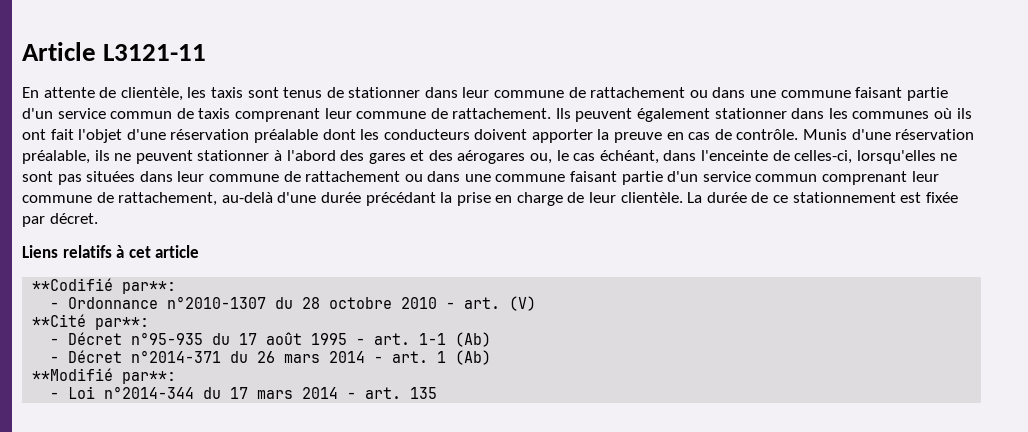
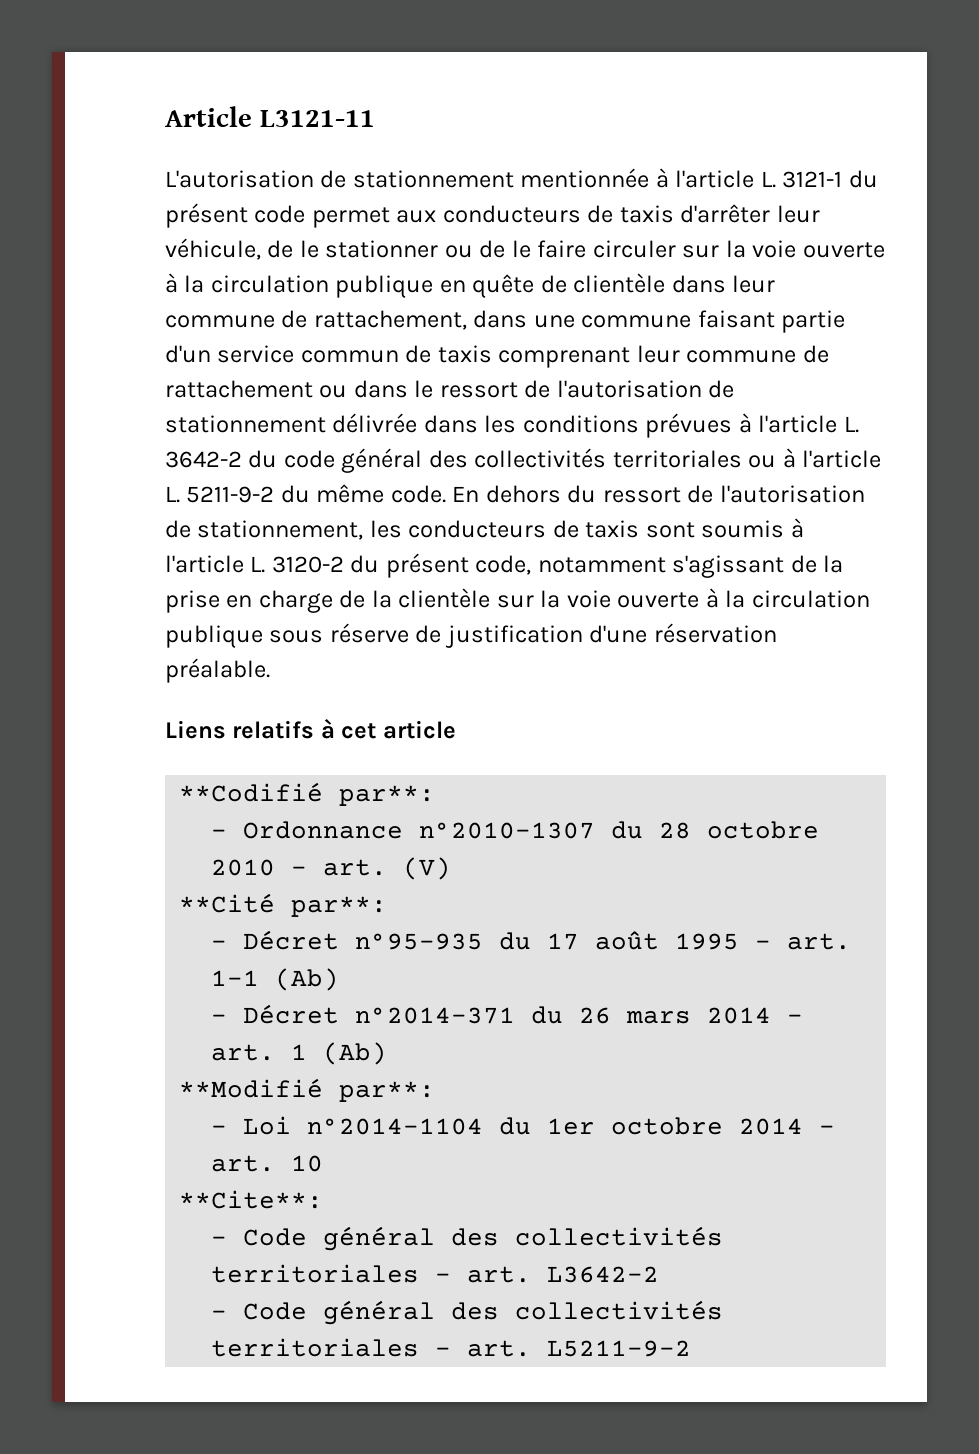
- En attente de clientèle, les taxis sont tenus de stationner dans leur commune de rattachement ou dans une commune faisant partie d'un service commun de taxis comprenant leur commune de rattachement. Ils peuvent également stationner dans les communes où ils ont fait l'objet d'une réservation préalable dont les conducteurs doivent apporter la preuve en cas de contrôle. Munis d'une réservation préalable, ils ne peuvent stationner à l'abord des gares et des aérogares ou, le cas échéant, dans l'enceinte de celles-ci, lorsqu'elles ne sont pas situées dans leur commune de rattachement ou dans une commune faisant partie d'un service commun comprenant leur commune de rattachement, au-delà d'une durée précédant la prise en charge de leur clientèle. La durée de ce stationnement est fixée par décret.
+ L'autorisation de stationnement mentionnée à l'article L. 3121-1 du présent code permet aux conducteurs de taxis d'arrêter leur véhicule, de le stationner ou de le faire circuler sur la voie ouverte à la circulation publique en quête de clientèle dans leur commune de rattachement, dans une commune faisant partie d'un service commun de taxis comprenant leur commune de rattachement ou dans le ressort de l'autorisation de stationnement délivrée dans les conditions prévues à l'article L. 3642-2 du code général des collectivités territoriales ou à l'article L. 5211-9-2 du même code. En dehors du ressort de l'autorisation de stationnement, les conducteurs de taxis sont soumis à l'article L. 3120-2 du présent code, notamment s'agissant de la prise en charge de la clientèle sur la voie ouverte à la circulation publique sous réserve de justification d'une réservation préalable.
- - Loi n°2014-344 du 17 mars 2014 - art. 135
+ - Loi n°2014-1104 du 1er octobre 2014 - art. 10
+ **Cite**:
+ - Code général des collectivités territoriales - art. L3642-2
+ - Code général des collectivités territoriales - art. L5211-9-2

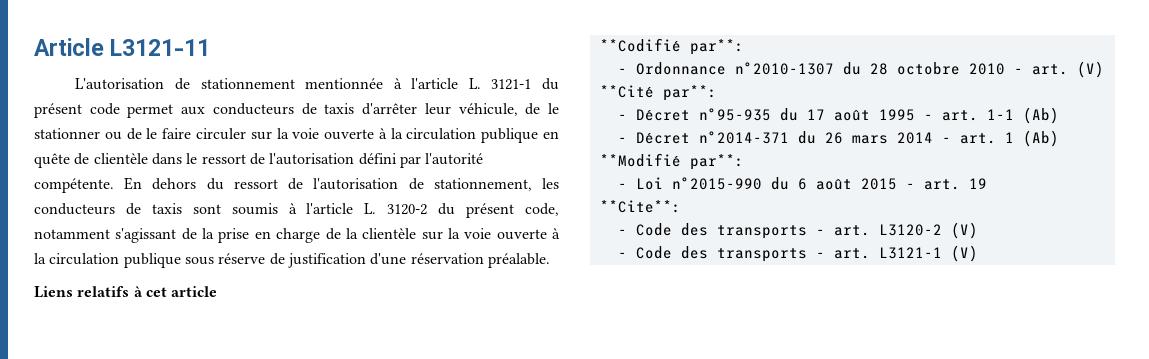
- L'autorisation de stationnement mentionnée à l'article L. 3121-1 du présent code permet aux conducteurs de taxis d'arrêter leur véhicule, de le stationner ou de le faire circuler sur la voie ouverte à la circulation publique en quête de clientèle dans leur commune de rattachement, dans une commune faisant partie d'un service commun de taxis comprenant leur commune de rattachement ou dans le ressort de l'autorisation de stationnement délivrée dans les conditions prévues à l'article L. 3642-2 du code général des collectivités territoriales ou à l'article L. 5211-9-2 du même code.
+ L'autorisation de stationnement mentionnée à l'article L. 3121-1 du présent code permet aux conducteurs de taxis d'arrêter leur véhicule, de le stationner ou de le faire circuler sur la voie ouverte à la circulation publique en quête de clientèle dans le ressort de l'autorisation défini par l'autorité compétente.
- - Loi n°2014-1104 du 1er octobre 2014 - art. 10
+ - Loi n°2015-990 du 6 août 2015 - art. 19
- - Code général des collectivités territoriales - art. L3642-2
- - Code général des collectivités territoriales - art. L5211-9-2
+ - Code des transports - art. L3120-2 (V)
+ - Code des transports - art. L3121-1 (V)

